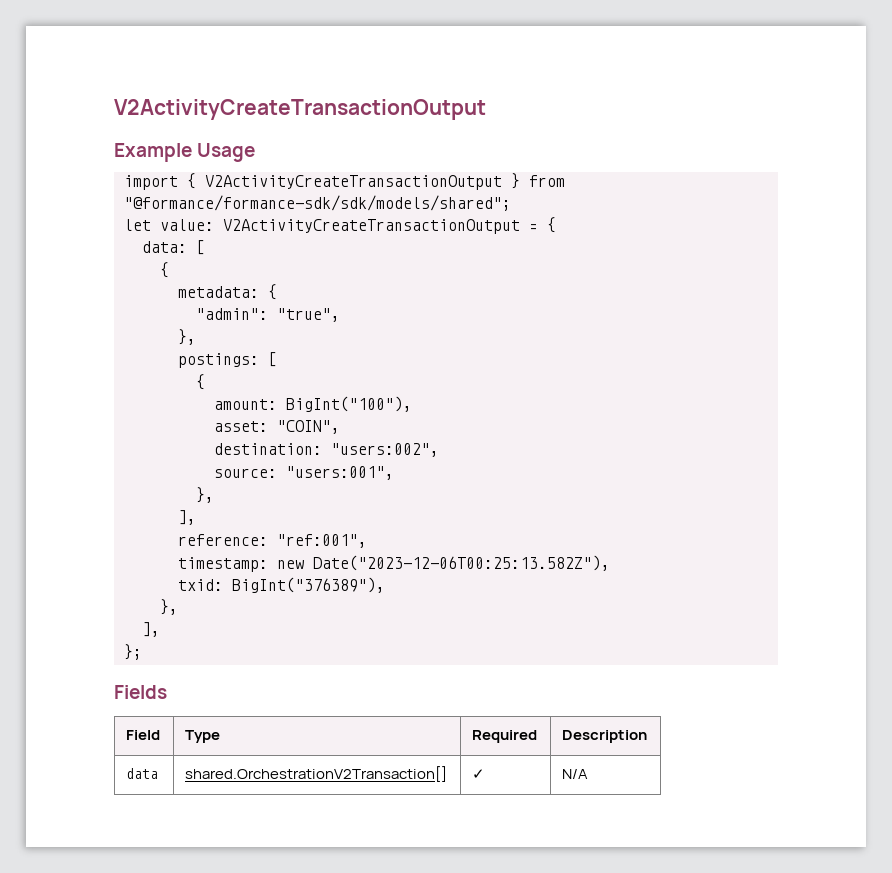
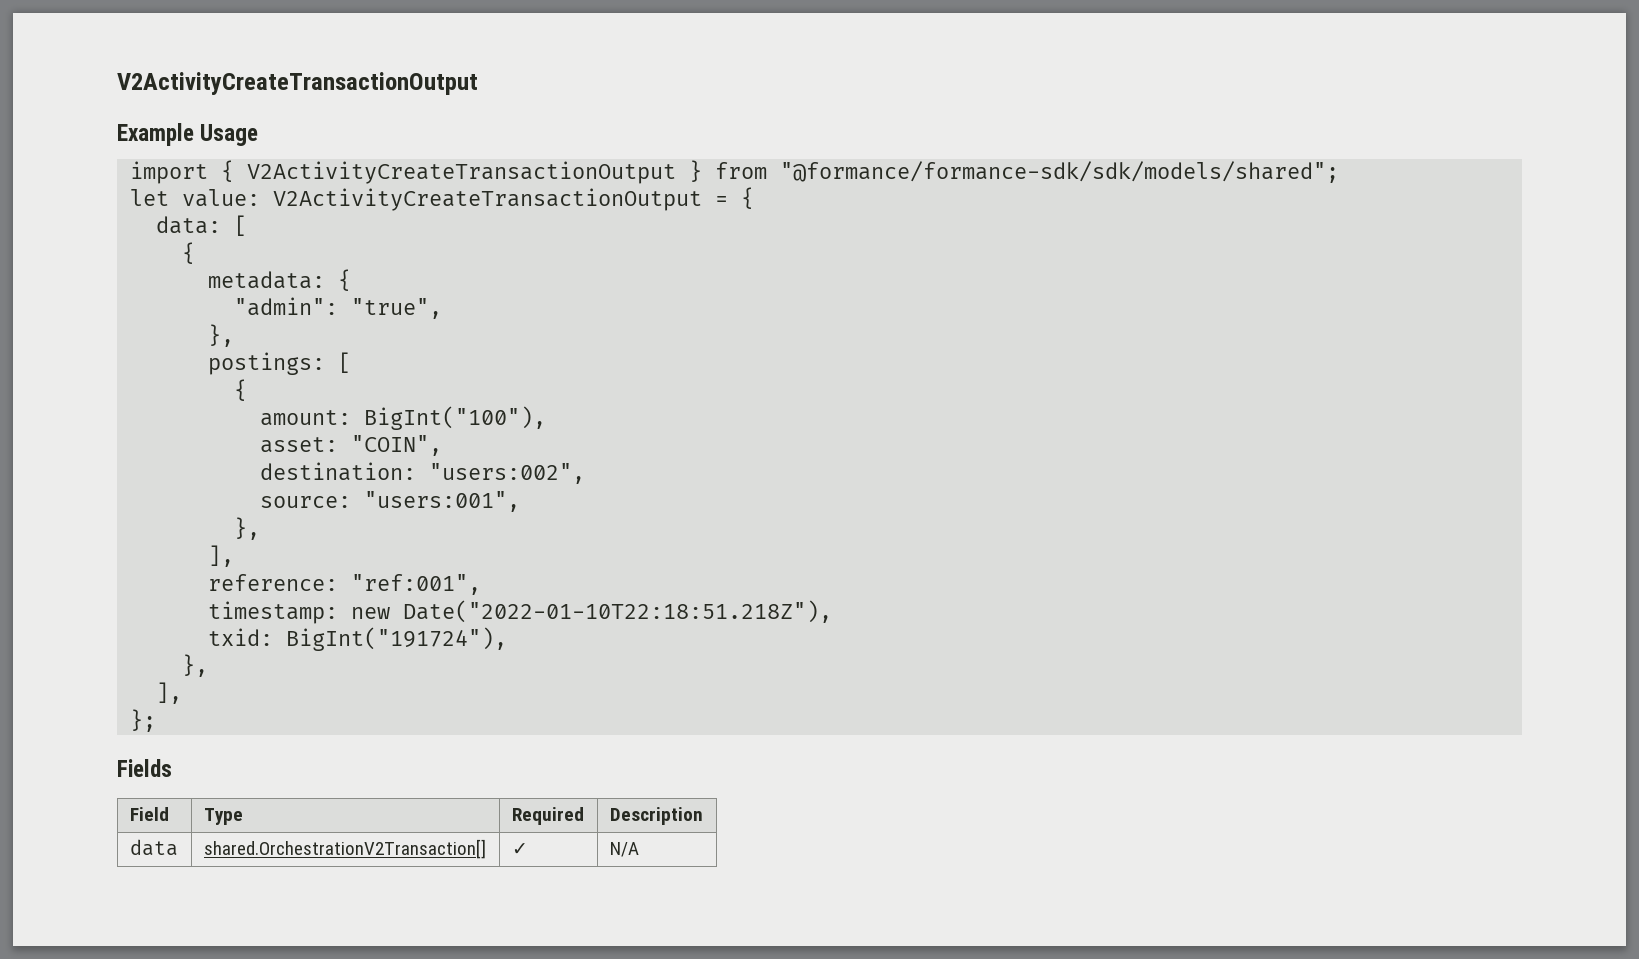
- timestamp: new Date("2023-12-06T00:25:13.582Z"),
+ timestamp: new Date("2022-01-10T22:18:51.218Z"),
- txid: BigInt("376389"),
+ txid: BigInt("191724"),

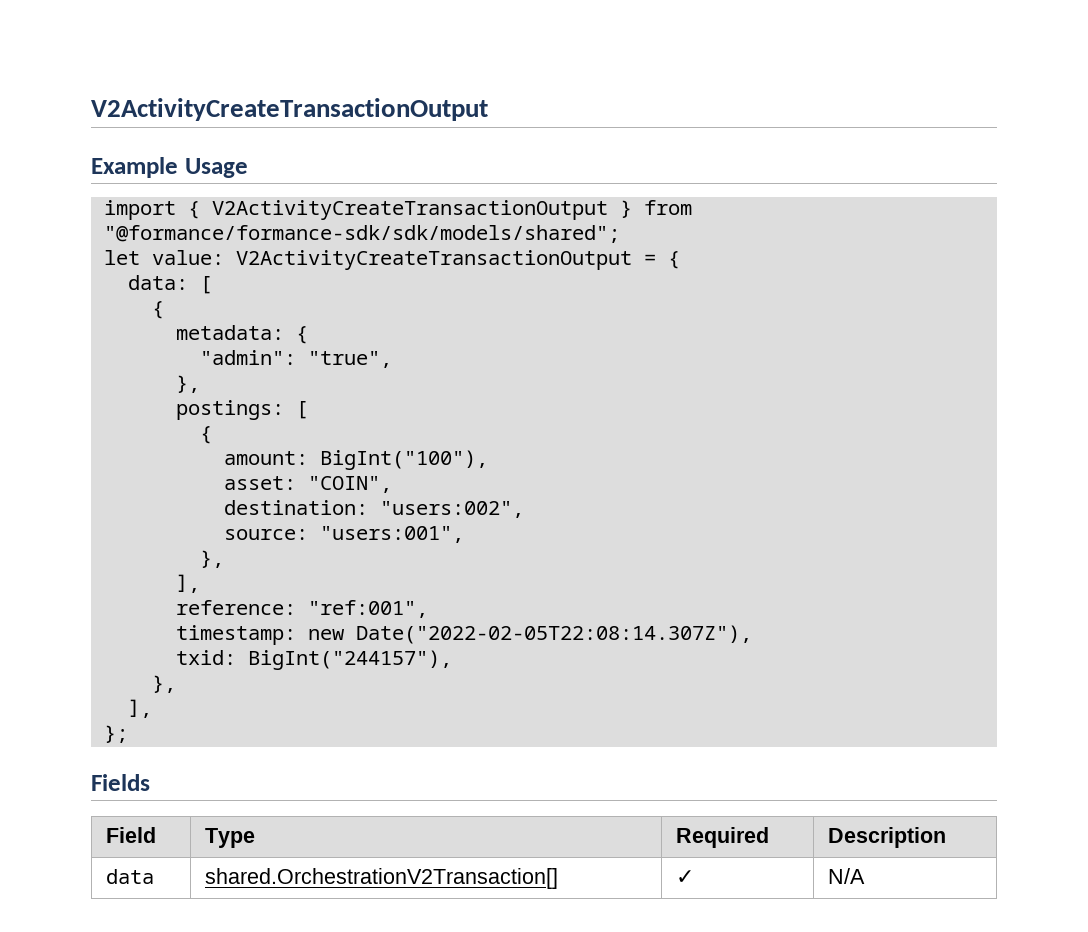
- timestamp: new Date("2022-01-10T22:18:51.218Z"),
+ timestamp: new Date("2022-02-05T22:08:14.307Z"),
- txid: BigInt("191724"),
+ txid: BigInt("244157"),

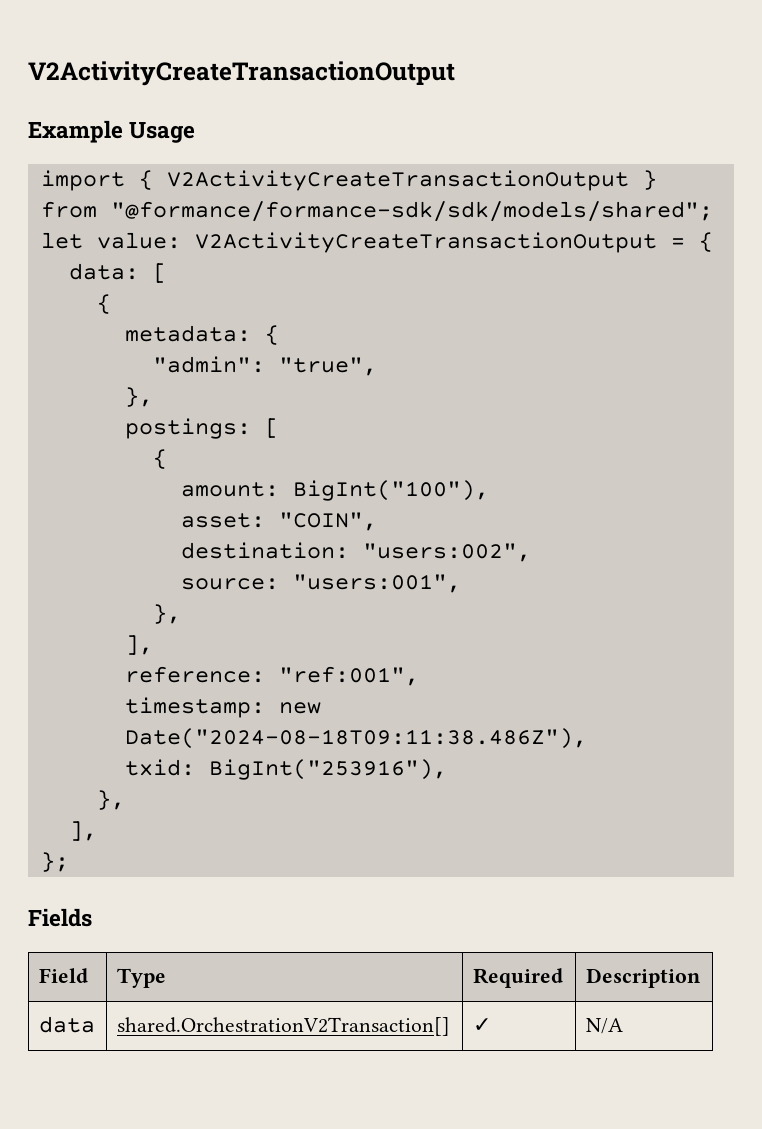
- timestamp: new Date("2022-02-05T22:08:14.307Z"),
+ timestamp: new Date("2024-08-18T09:11:38.486Z"),
- txid: BigInt("244157"),
+ txid: BigInt("253916"),

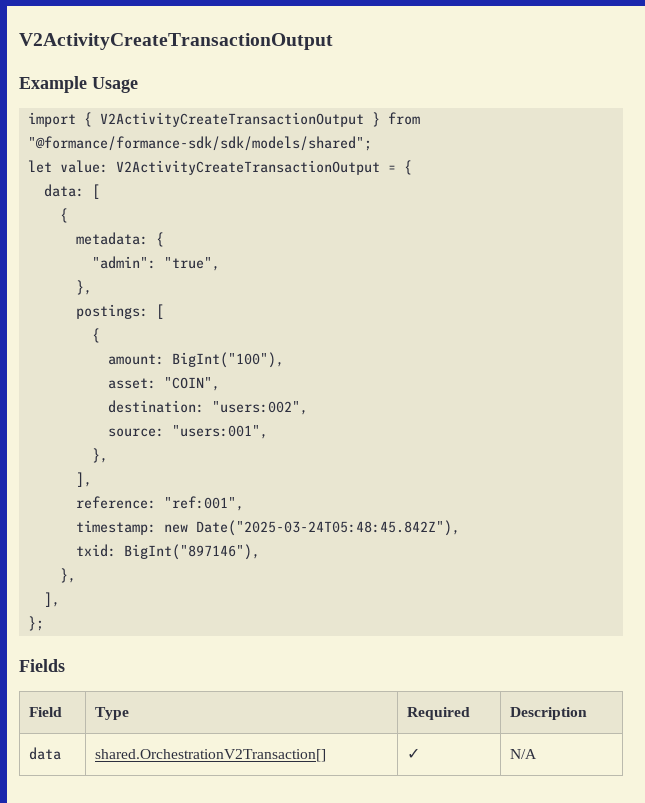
- timestamp: new Date("2024-08-18T09:11:38.486Z"),
+ timestamp: new Date("2025-03-24T05:48:45.842Z"),
- txid: BigInt("253916"),
+ txid: BigInt("897146"),

